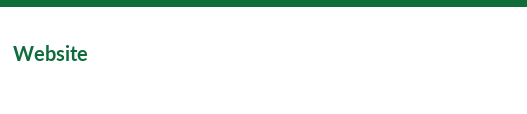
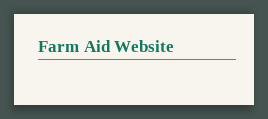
- Website
+ Farm Aid Website

